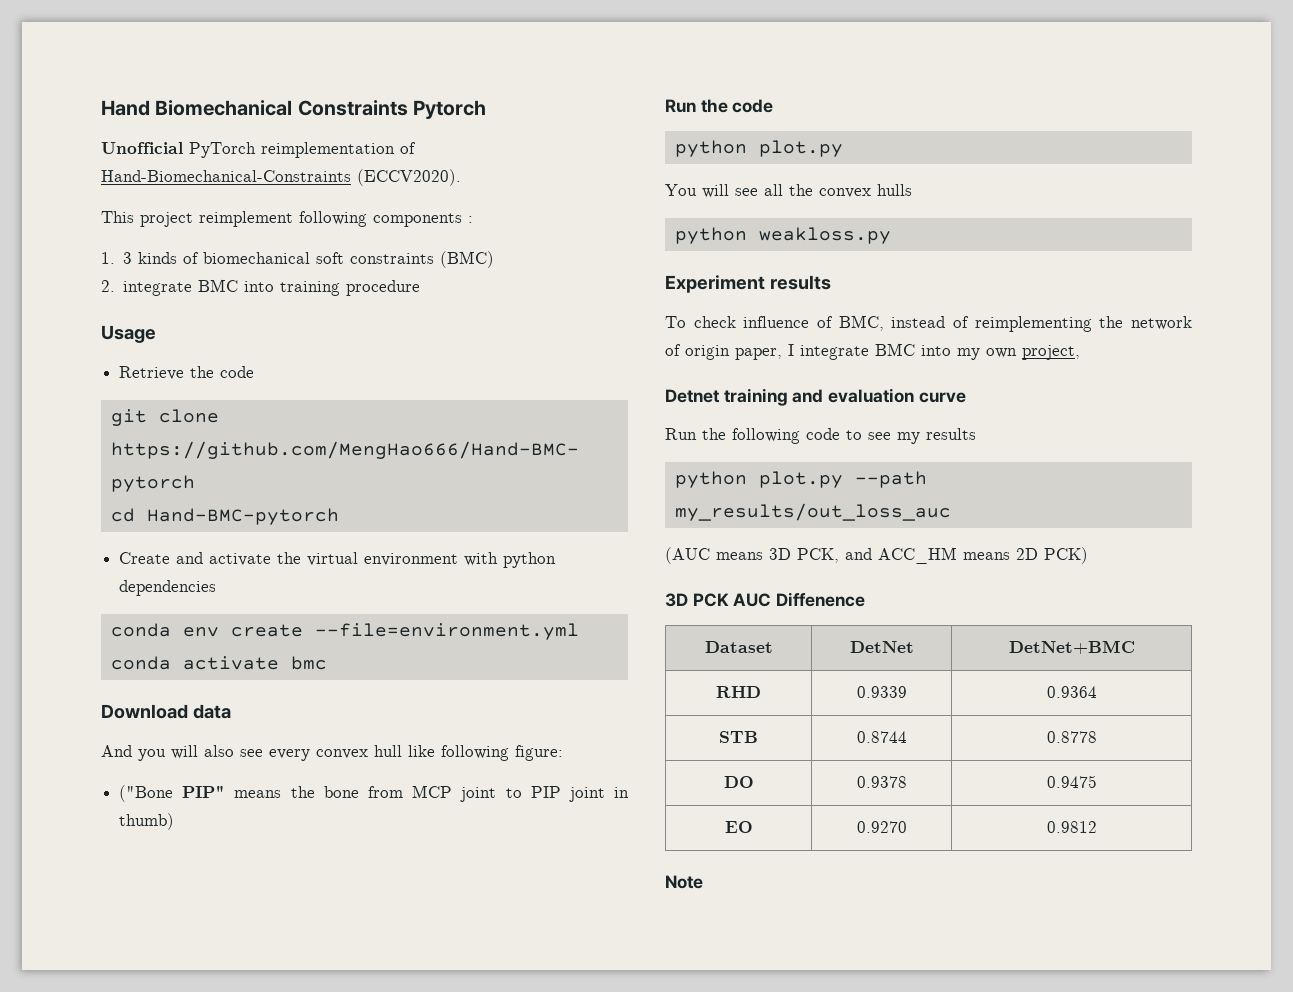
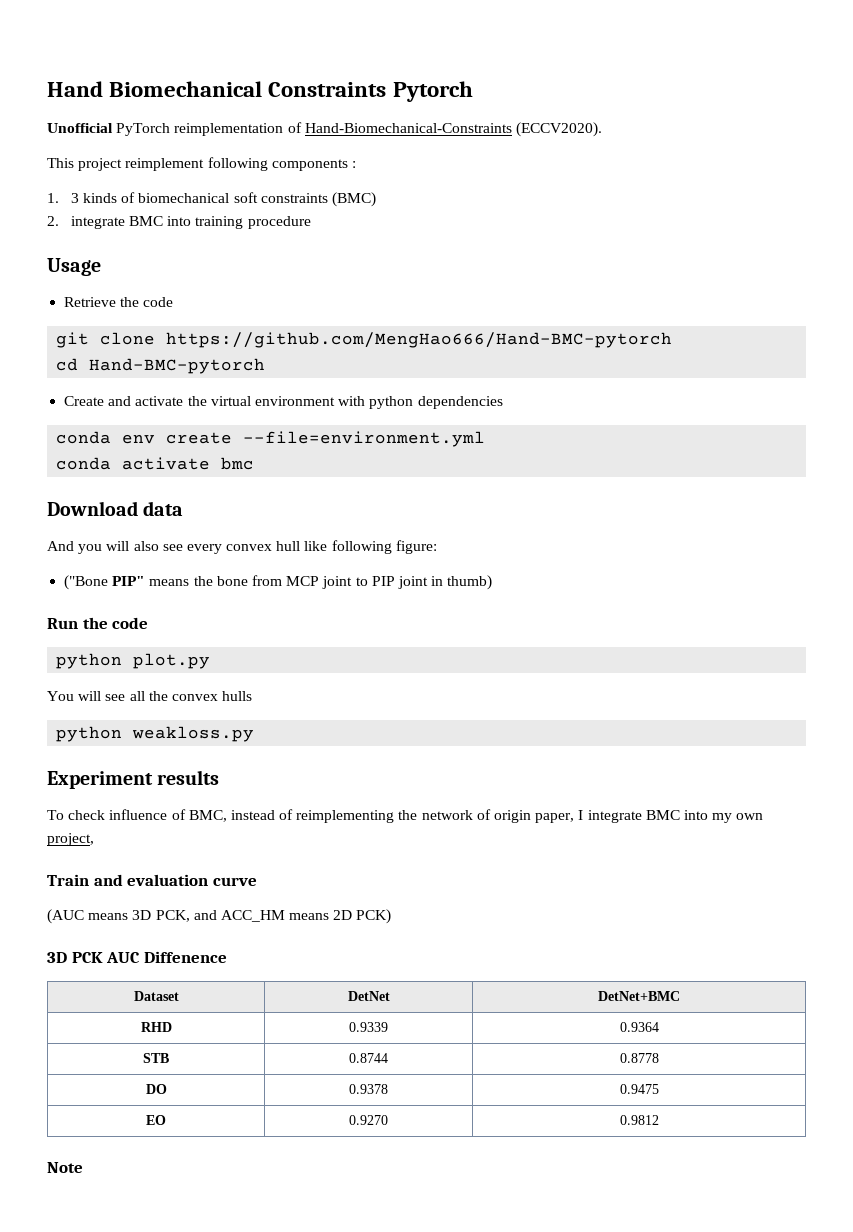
- Detnet training and evaluation curve
+ Train and evaluation curve
- Run the following code to see my results
- python plot.py --path my_results/out_loss_auc

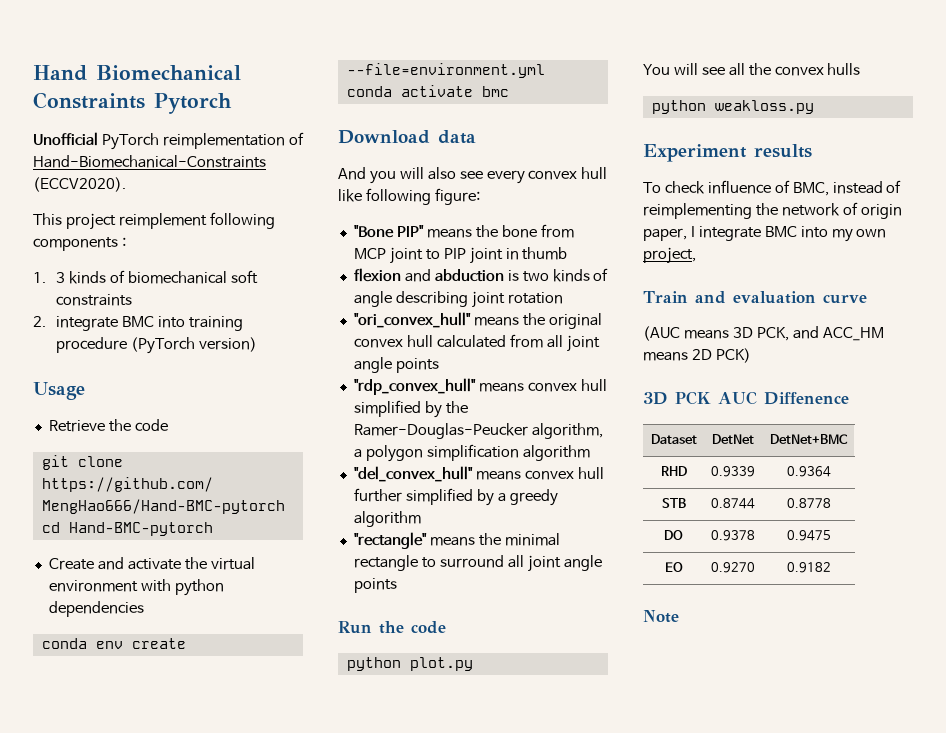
- 1. 3 kinds of biomechanical soft constraints (BMC)
+ 1. 3 kinds of biomechanical soft constraints
- 2. integrate BMC into training procedure
+ 2. integrate BMC into training procedure (PyTorch version)
- ("Bone PIP" means the bone from MCP joint to PIP joint in thumb)
+ "Bone PIP" means the bone from MCP joint to PIP joint in thumb
+ flexion and abduction is two kinds of angle describing joint rotation
+ "ori_convex_hull" means the original convex hull calculated from all joint angle points
+ "rdp_convex_hull" means convex hull simplified by the Ramer-Douglas-Peucker algorithm, a polygon simplification algorithm
+ "del_convex_hull" means convex hull further simplified by a greedy algorithm
+ "rectangle" means the minimal rectangle to surround all joint angle points
- EO | 0.9270 | 0.9812
+ EO | 0.9270 | 0.9182

